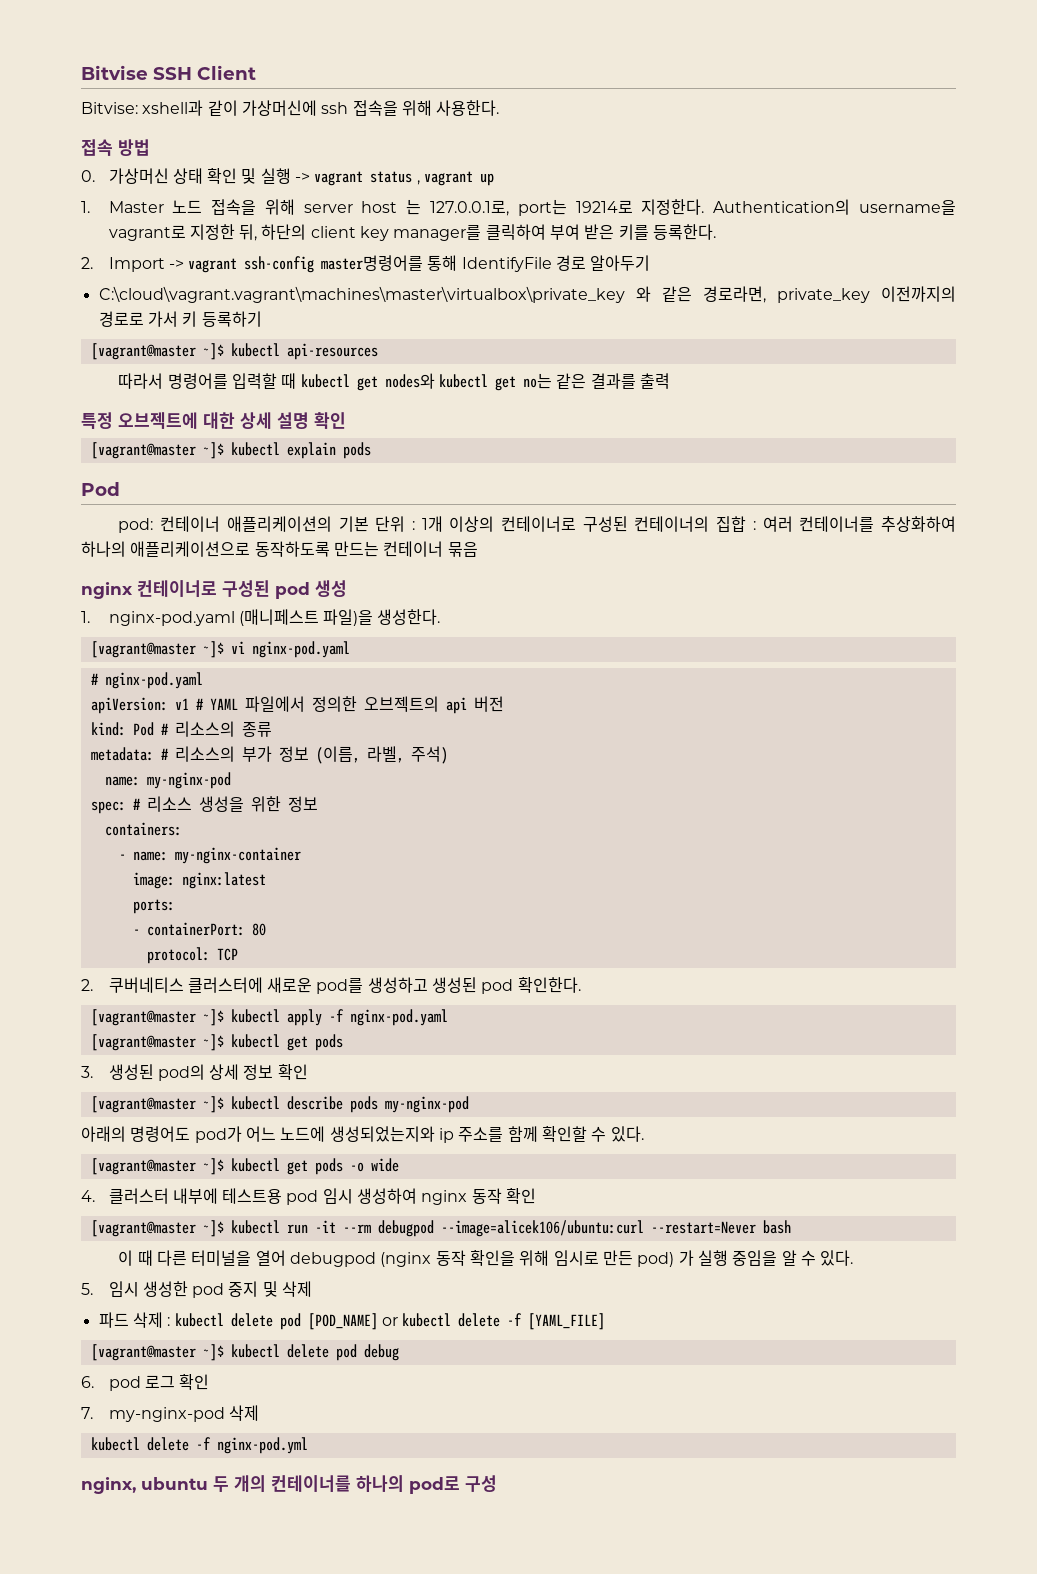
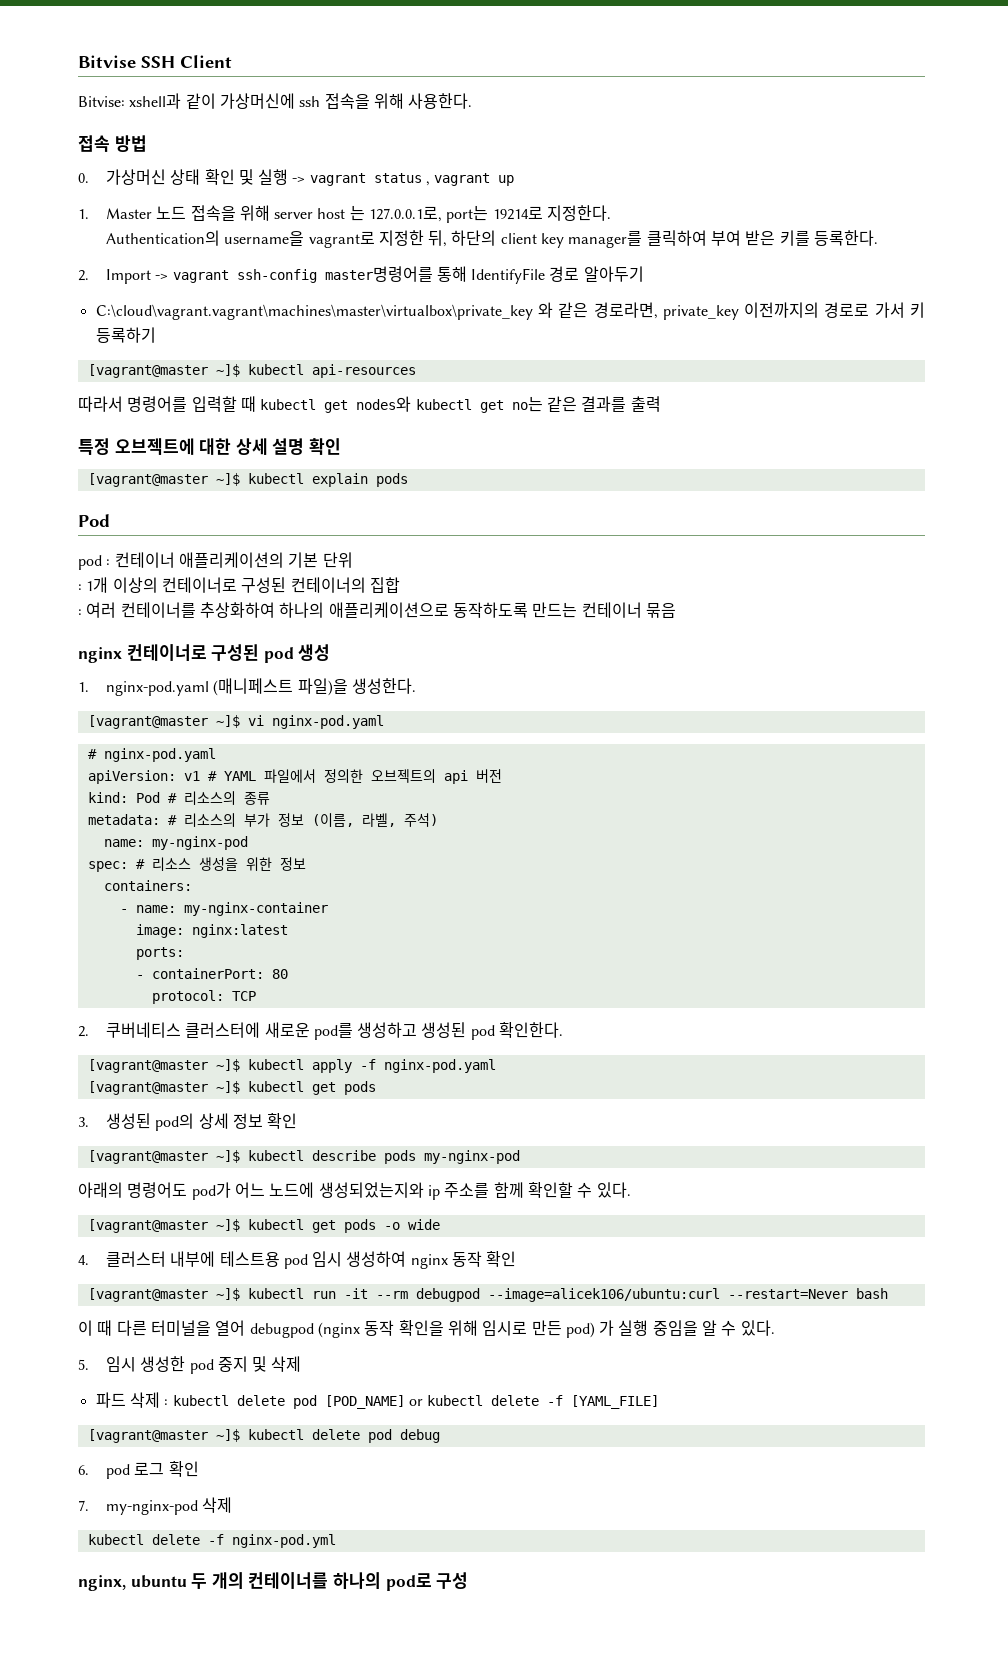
- 1. Master 노드 접속을 위해 server host 는 127.0.0.1로, port는 19214로 지정한다. Authentication의 username을 vagrant로 지정한 뒤, 하단의 client key manager를 클릭하여 부여 받은 키를 등록한다.
+ 1. Master 노드 접속을 위해 server host 는 127.0.0.1로, port는 19214로 지정한다.
+ Authentication의 username을 vagrant로 지정한 뒤, 하단의 client key manager를 클릭하여 부여 받은 키를 등록한다.
- pod: 컨테이너 애플리케이션의 기본 단위 : 1개 이상의 컨테이너로 구성된 컨테이너의 집합 : 여러 컨테이너를 추상화하여 하나의 애플리케이션으로 동작하도록 만드는 컨테이너 묶음
+ pod : 컨테이너 애플리케이션의 기본 단위
+ : 1개 이상의 컨테이너로 구성된 컨테이너의 집합
+ : 여러 컨테이너를 추상화하여 하나의 애플리케이션으로 동작하도록 만드는 컨테이너 묶음

